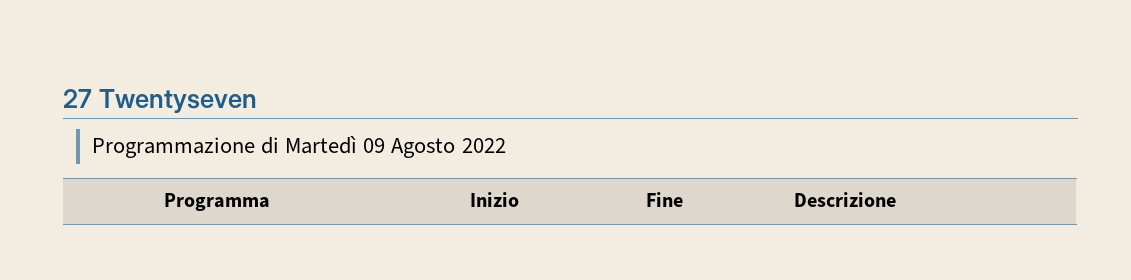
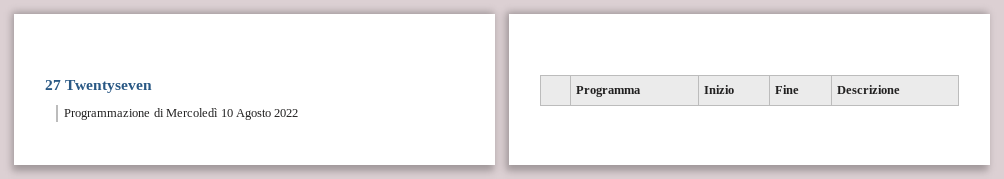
- Programmazione di Martedì 09 Agosto 2022
+ Programmazione di Mercoledì 10 Agosto 2022

